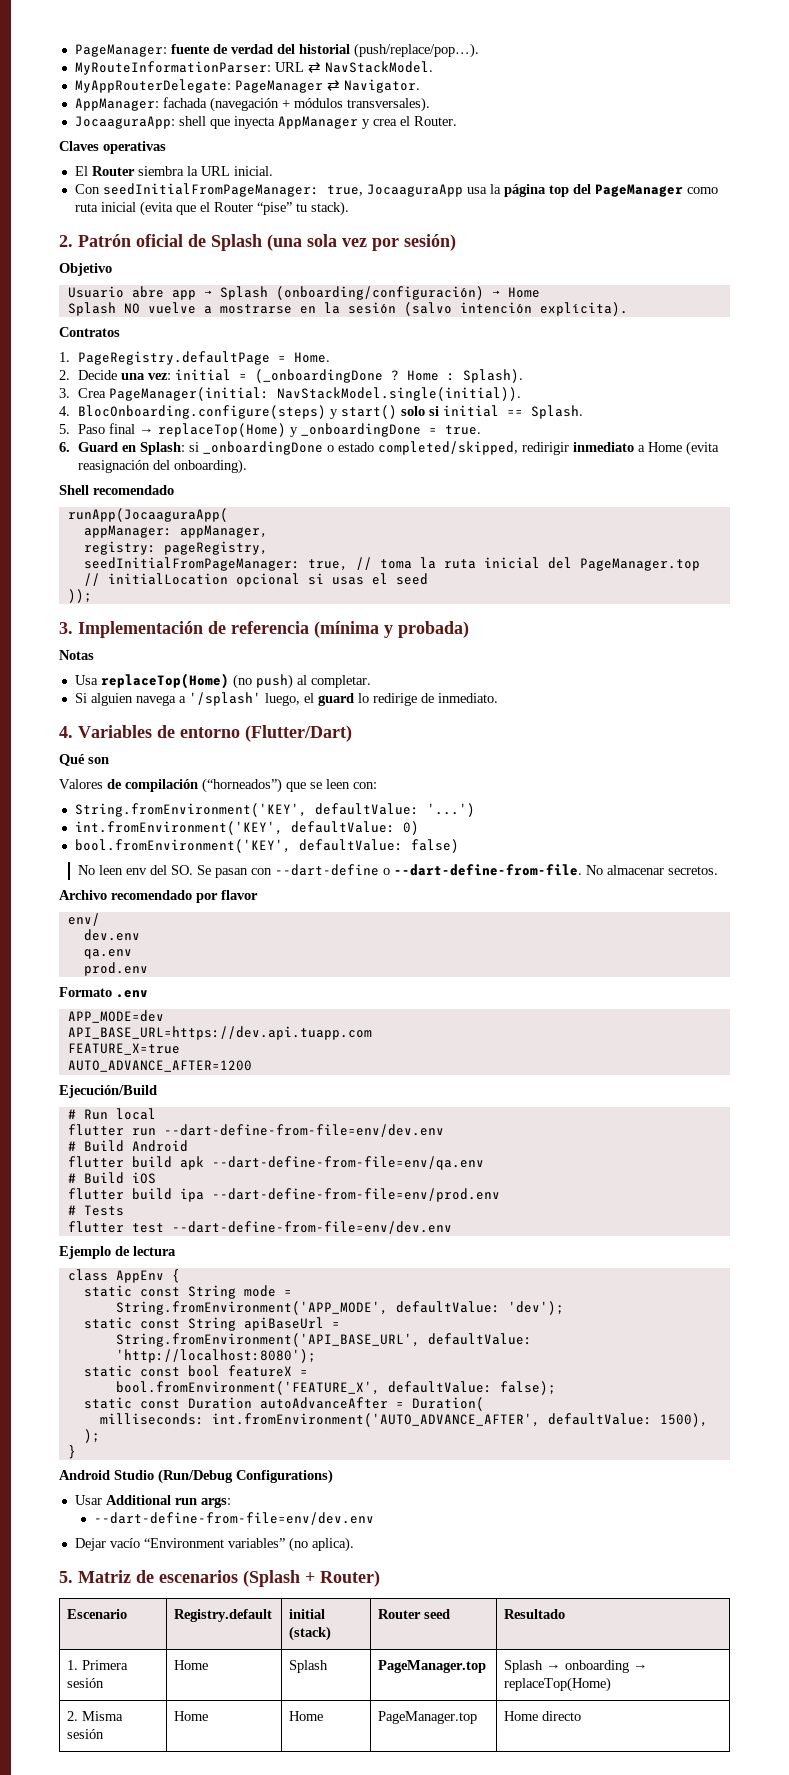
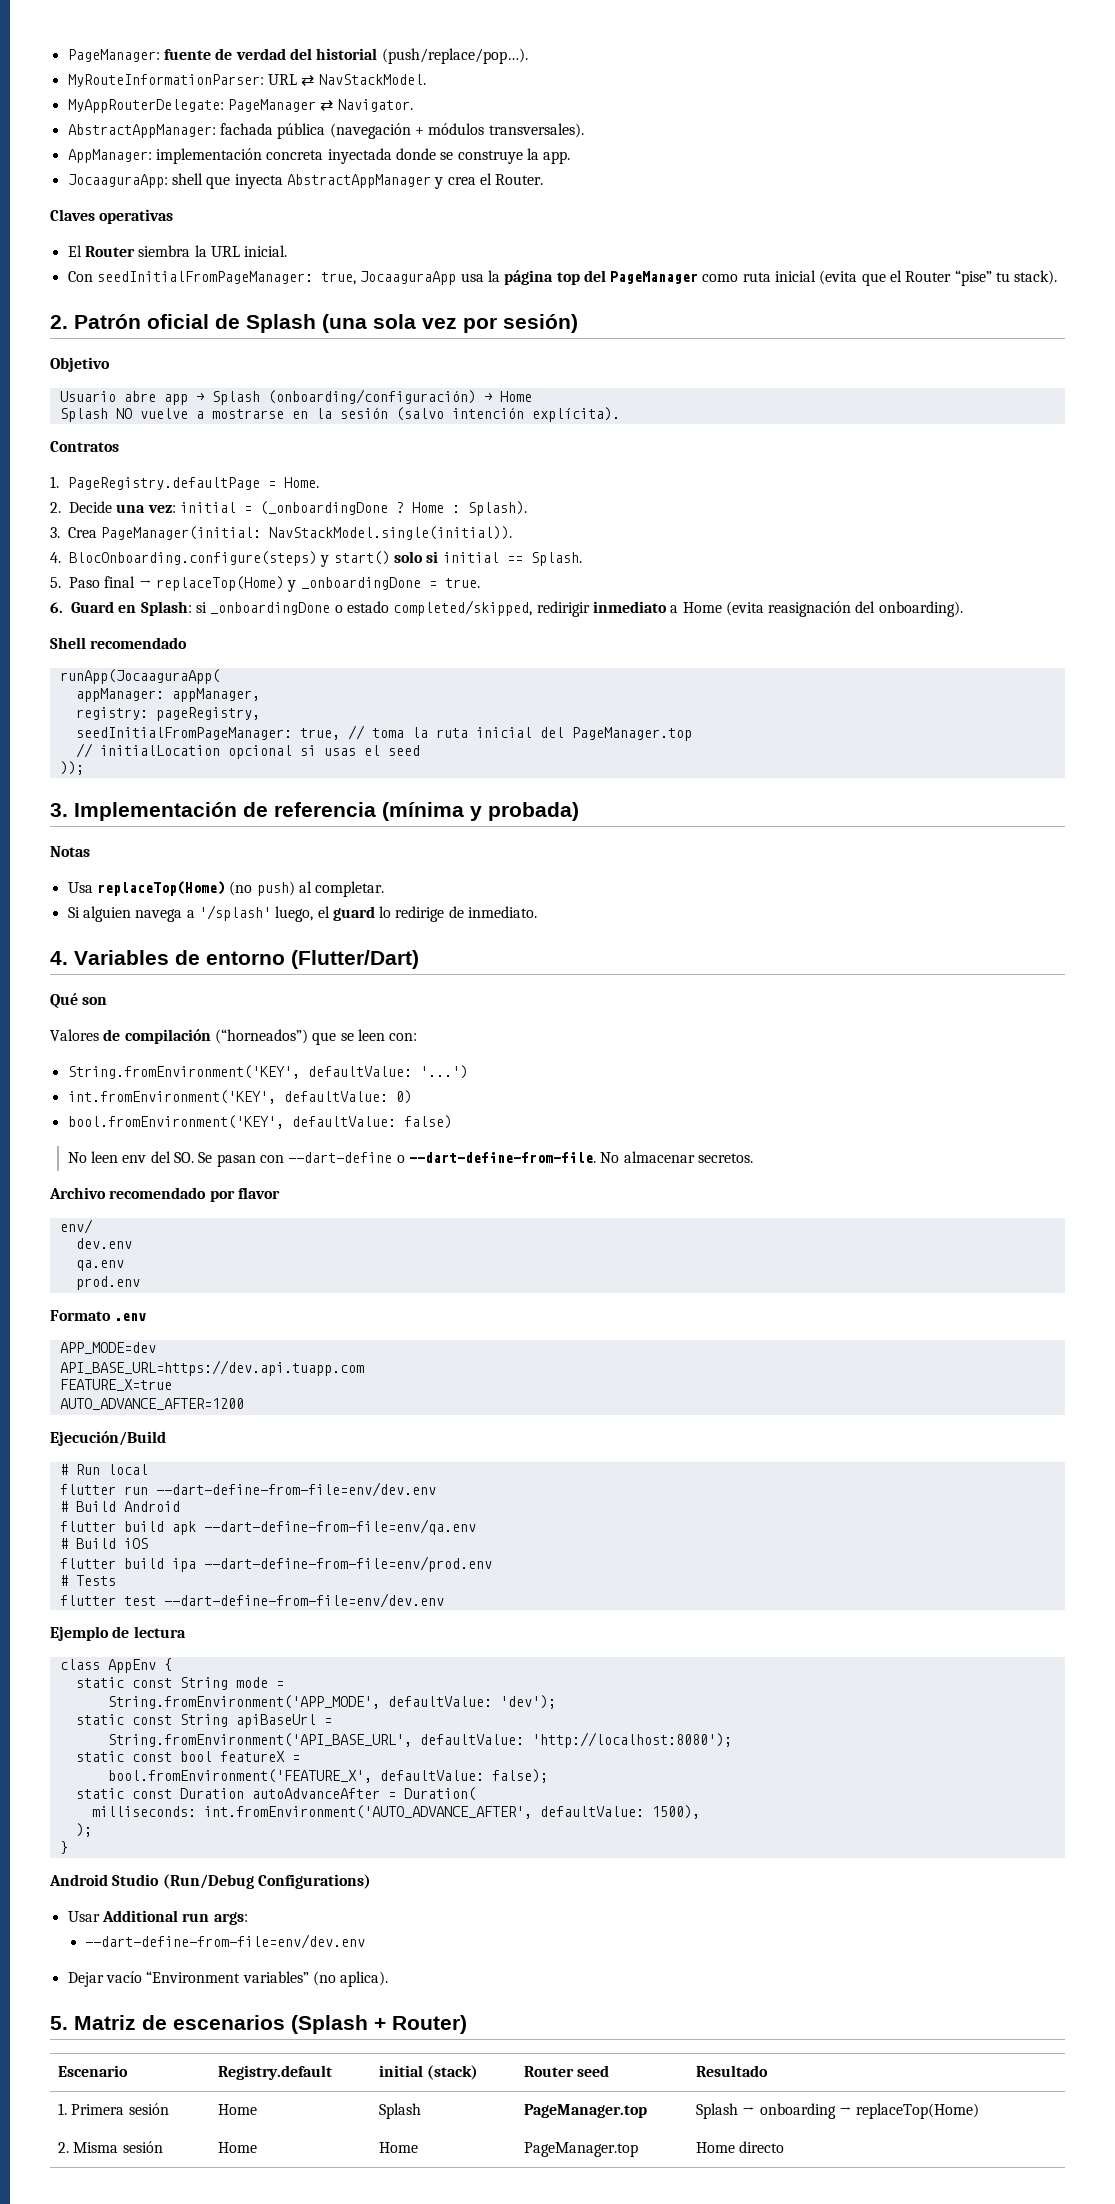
- AppManager: fachada (navegación + módulos transversales).
+ AbstractAppManager: fachada pública (navegación + módulos transversales).
+ AppManager: implementación concreta inyectada donde se construye la app.
- JocaaguraApp: shell que inyecta AppManager y crea el Router.
+ JocaaguraApp: shell que inyecta AbstractAppManager y crea el Router.

